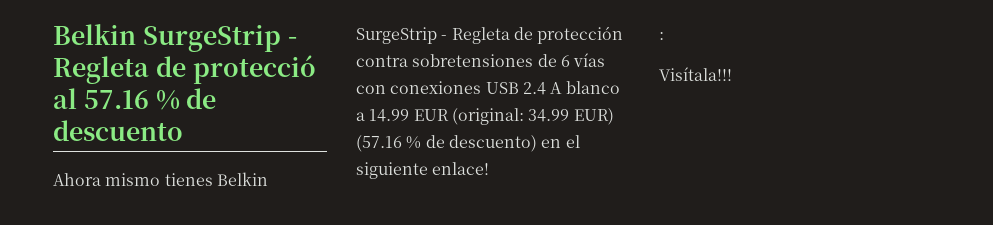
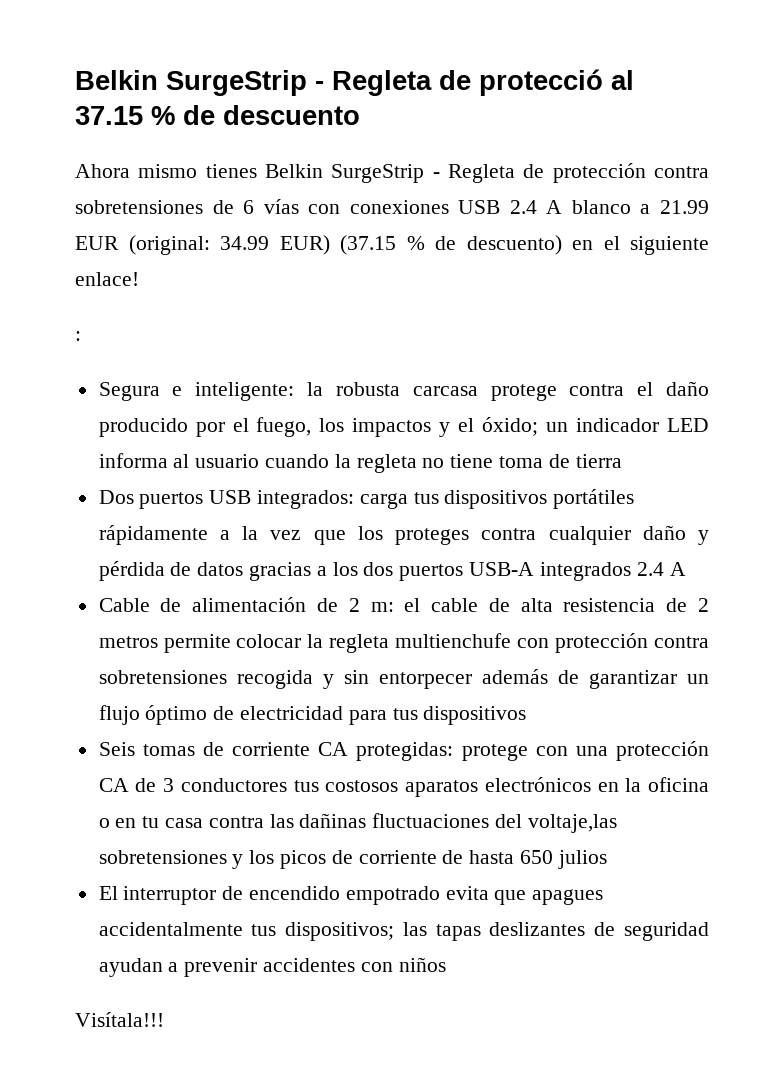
- Belkin SurgeStrip - Regleta de protecció al 57.16 % de descuento
+ Belkin SurgeStrip - Regleta de protecció al 37.15 % de descuento
- Ahora mismo tienes Belkin SurgeStrip - Regleta de protección contra sobretensiones de 6 vías con conexiones USB 2.4 A blanco a 14.99 EUR (original: 34.99 EUR) (57.16 % de descuento) en el siguiente enlace!
+ Ahora mismo tienes Belkin SurgeStrip - Regleta de protección contra sobretensiones de 6 vías con conexiones USB 2.4 A blanco a 21.99 EUR (original: 34.99 EUR) (37.15 % de descuento) en el siguiente enlace!
+ Segura e inteligente: la robusta carcasa protege contra el daño producido por el fuego, los impactos y el óxido; un indicador LED informa al usuario cuando la regleta no tiene toma de tierra
+ Dos puertos USB integrados: carga tus dispositivos portátiles rápidamente a la vez que los proteges contra cualquier daño y pérdida de datos gracias a los dos puertos USB-A integrados 2.4 A
+ Cable de alimentación de 2 m: el cable de alta resistencia de 2 metros permite colocar la regleta multienchufe con protección contra sobretensiones recogida y sin entorpecer además de garantizar un flujo óptimo de electricidad para tus dispositivos
+ Seis tomas de corriente CA protegidas: protege con una protección CA de 3 conductores tus costosos aparatos electrónicos en la oficina o en tu casa contra las dañinas fluctuaciones del voltaje,las sobretensiones y los picos de corriente de hasta 650 julios
+ El interruptor de encendido empotrado evita que apagues accidentalmente tus dispositivos; las tapas deslizantes de seguridad ayudan a prevenir accidentes con niños

